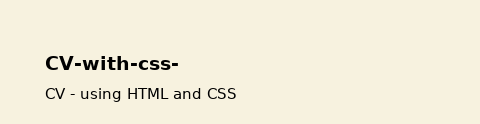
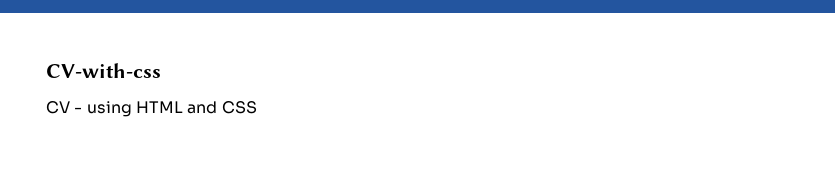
- CV-with-css-
+ CV-with-css

